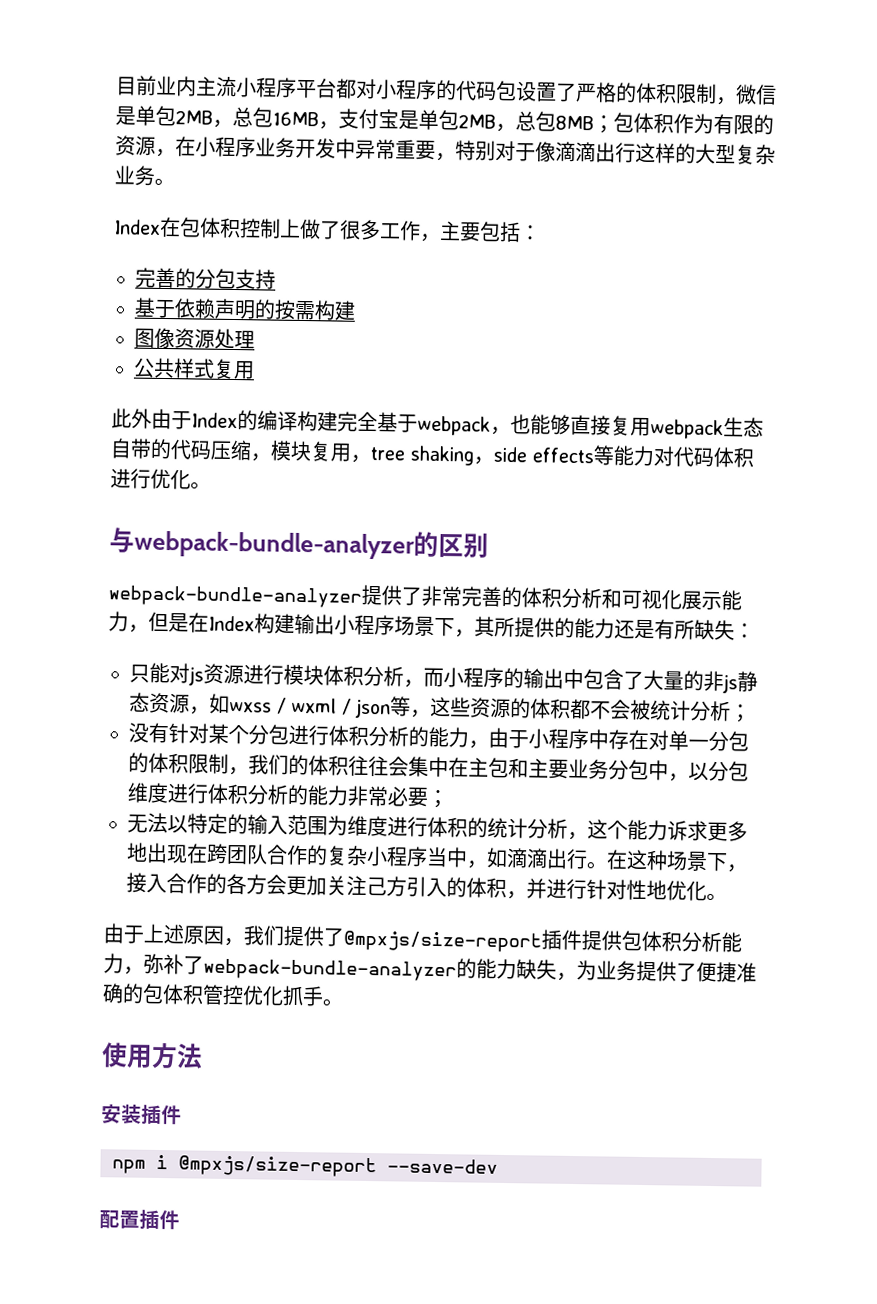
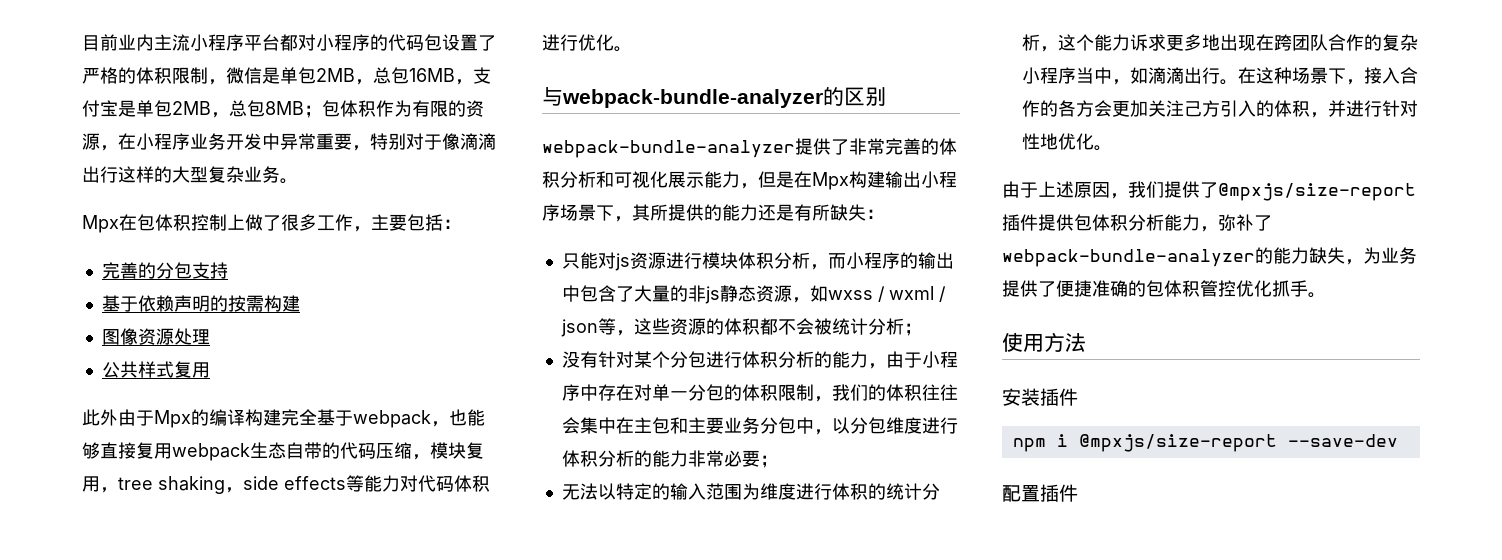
- Index在包体积控制上做了很多工作，主要包括：
+ Mpx在包体积控制上做了很多工作，主要包括：
- 此外由于Index的编译构建完全基于webpack，也能够直接复用webpack生态自带的代码压缩，模块复用，tree shaking，side effects等能力对代码体积进行优化。
+ 此外由于Mpx的编译构建完全基于webpack，也能够直接复用webpack生态自带的代码压缩，模块复用，tree shaking，side effects等能力对代码体积进行优化。
- webpack-bundle-analyzer提供了非常完善的体积分析和可视化展示能力，但是在Index构建输出小程序场景下，其所提供的能力还是有所缺失：
+ webpack-bundle-analyzer提供了非常完善的体积分析和可视化展示能力，但是在Mpx构建输出小程序场景下，其所提供的能力还是有所缺失：

